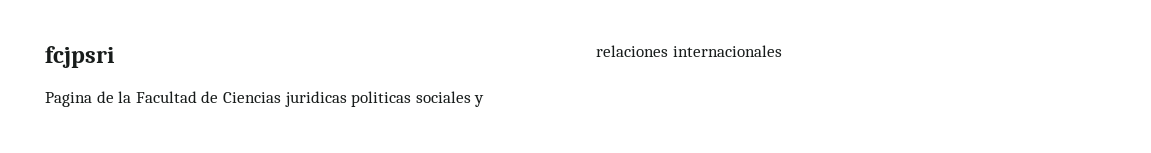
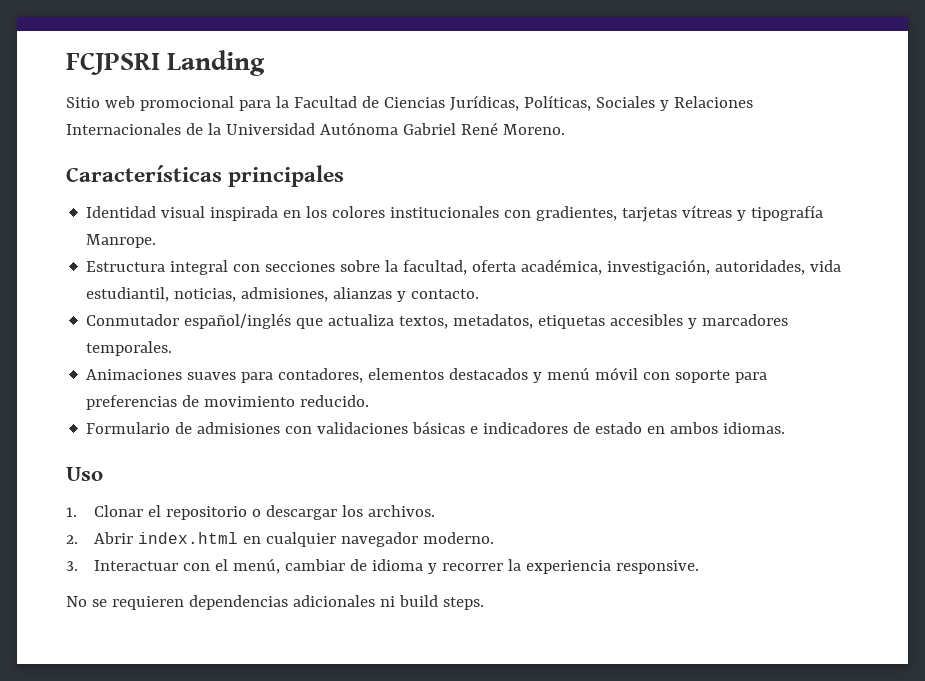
- fcjpsri
- Pagina de la Facultad de Ciencias juridicas politicas sociales y relaciones internacionales
+ FCJPSRI Landing
+ Sitio web promocional para la Facultad de Ciencias Jurídicas, Políticas, Sociales y Relaciones Internacionales de la Universidad Autónoma Gabriel René Moreno.
+ Características principales
+ Identidad visual inspirada en los colores institucionales con gradientes, tarjetas vítreas y tipografía Manrope.
+ Estructura integral con secciones sobre la facultad, oferta académica, investigación, autoridades, vida estudiantil, noticias, admisiones, alianzas y contacto.
+ Conmutador español/inglés que actualiza textos, metadatos, etiquetas accesibles y marcadores temporales.
+ Animaciones suaves para contadores, elementos destacados y menú móvil con soporte para preferencias de movimiento reducido.
+ Formulario de admisiones con validaciones básicas e indicadores de estado en ambos idiomas.
+ Uso
+ 1. Clonar el repositorio o descargar los archivos.
+ 2. Abrir index.html en cualquier navegador moderno.
+ 3. Interactuar con el menú, cambiar de idioma y recorrer la experiencia responsive.
+ No se requieren dependencias adicionales ni build steps.

